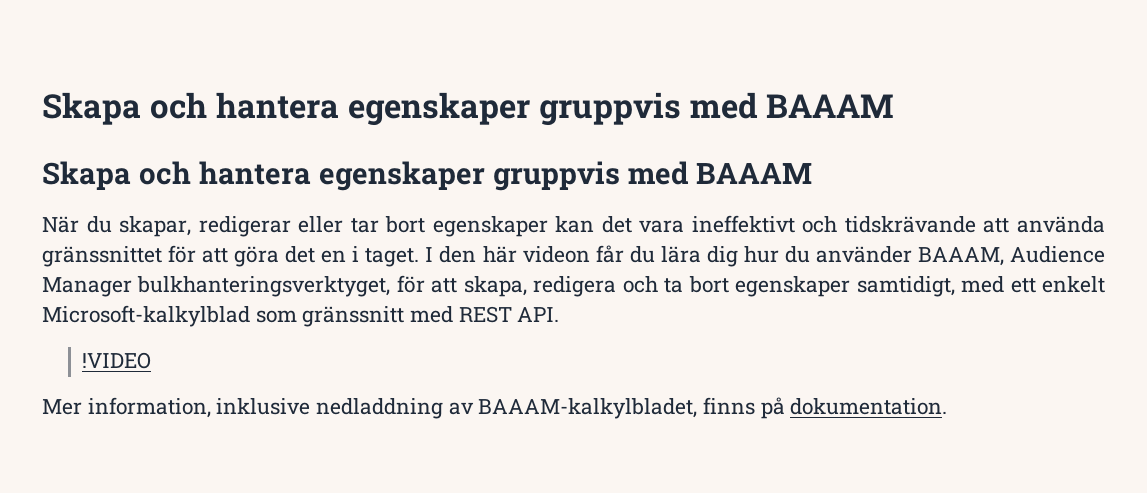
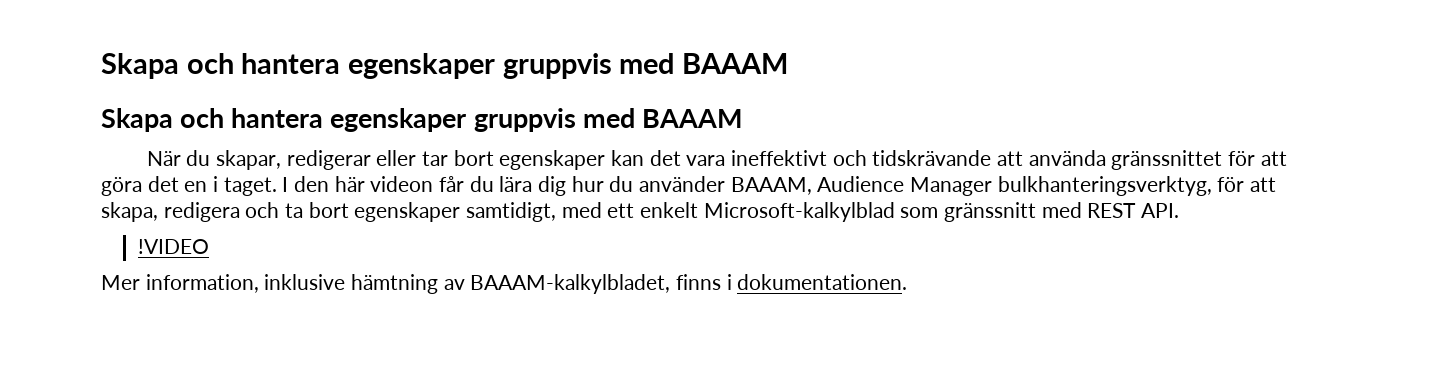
- I den här videon får du lära dig hur du använder BAAAM, Audience Manager bulkhanteringsverktyget, för att skapa, redigera och ta bort egenskaper samtidigt, med ett enkelt Microsoft-kalkylblad som gränssnitt med REST API.
+ I den här videon får du lära dig hur du använder BAAAM, Audience Manager bulkhanteringsverktyg, för att skapa, redigera och ta bort egenskaper samtidigt, med ett enkelt Microsoft-kalkylblad som gränssnitt med REST API.
- Mer information, inklusive nedladdning av BAAAM-kalkylbladet, finns på dokumentation.
+ Mer information, inklusive hämtning av BAAAM-kalkylbladet, finns i dokumentationen.

